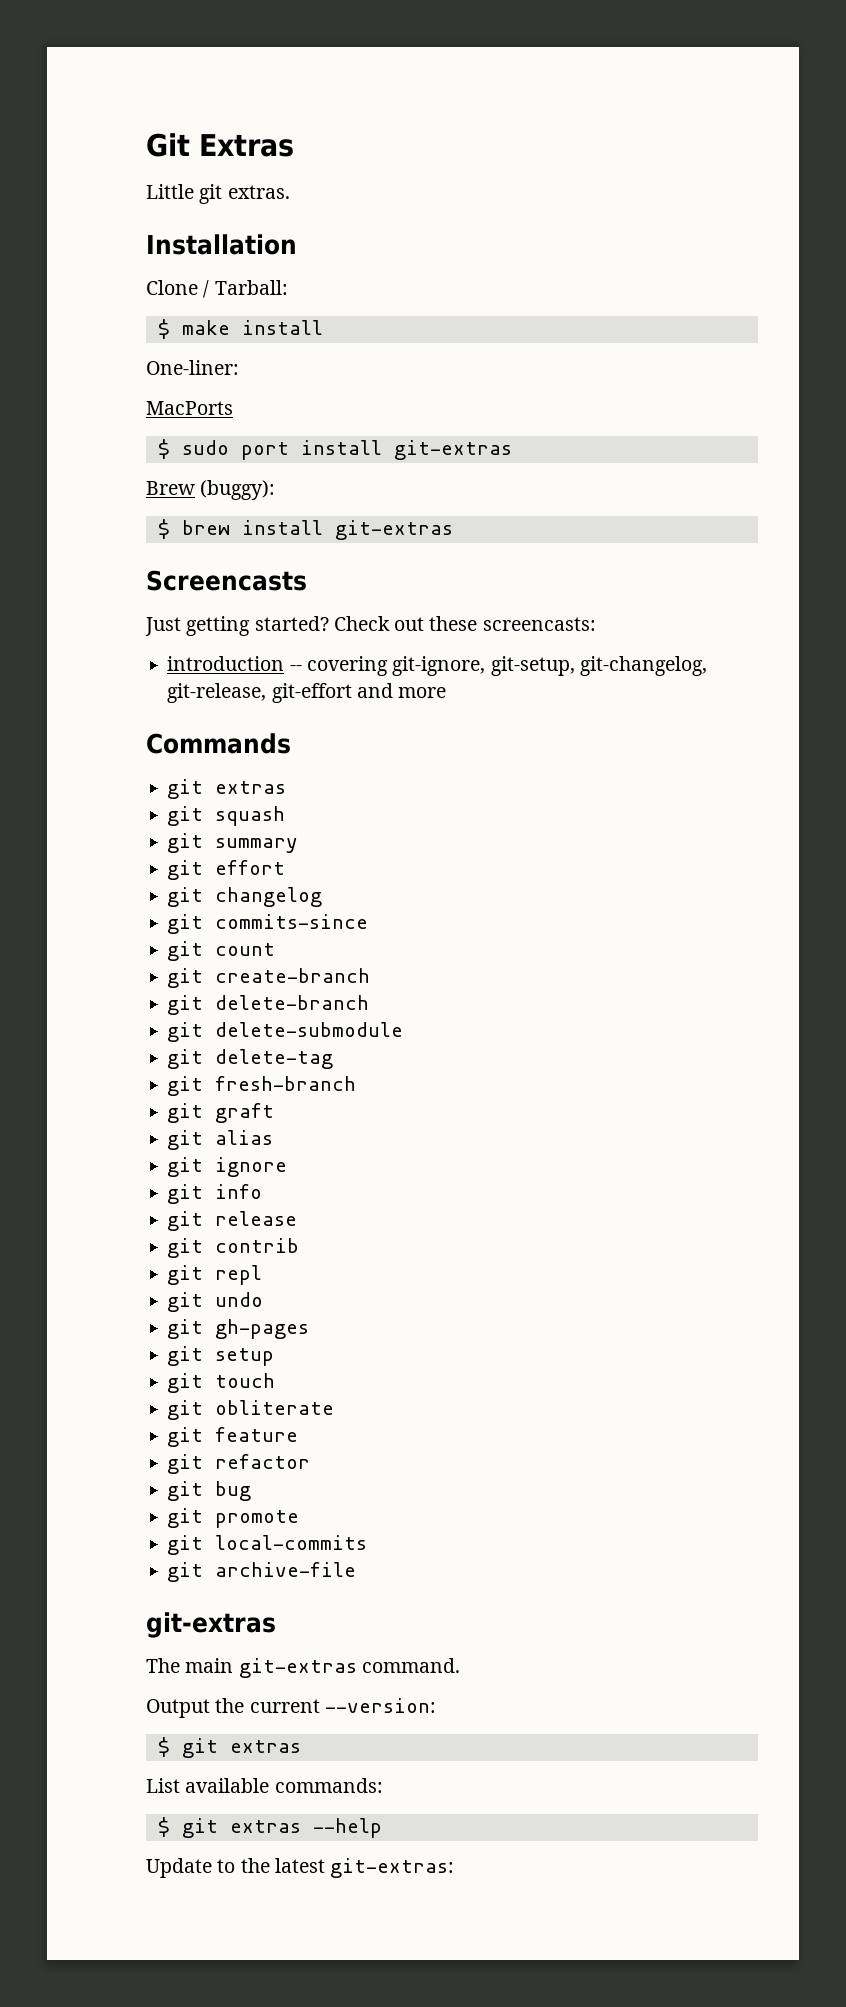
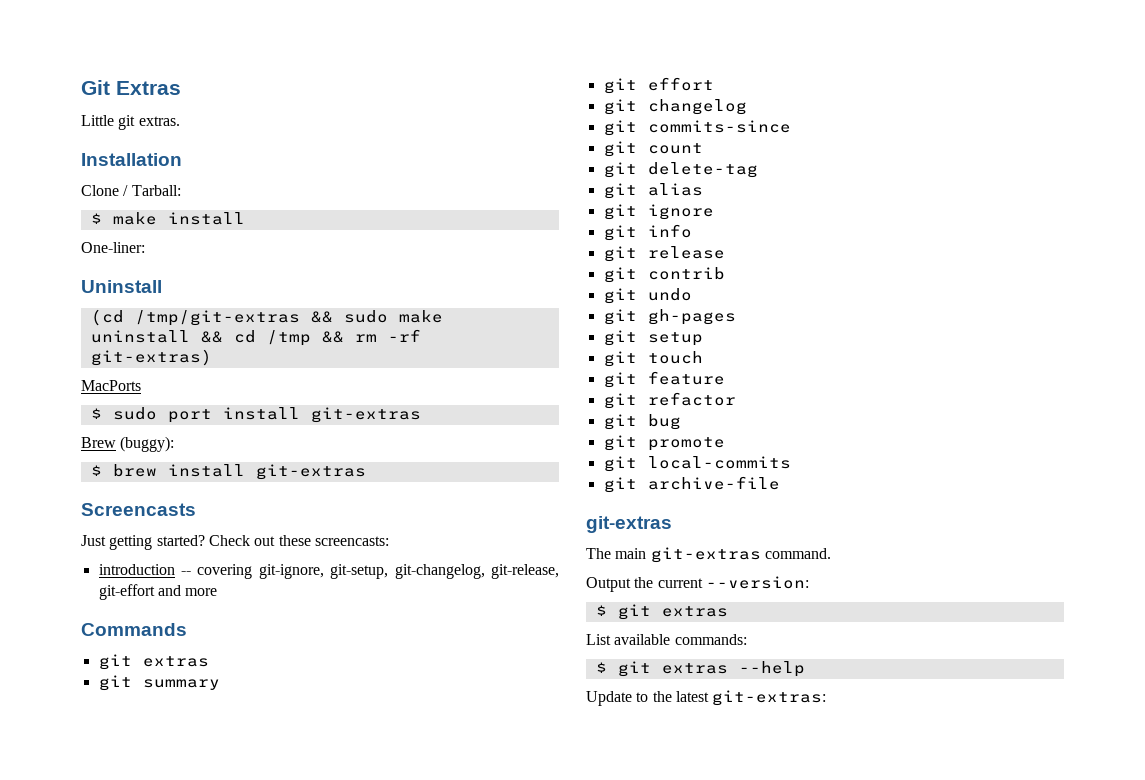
+ Uninstall
+ (cd /tmp/git-extras && sudo make uninstall && cd /tmp && rm -rf git-extras)
- git squash
- git create-branch
- git delete-branch
- git delete-submodule
  git delete-tag
- git fresh-branch
- git graft
- git repl
- git obliterate

